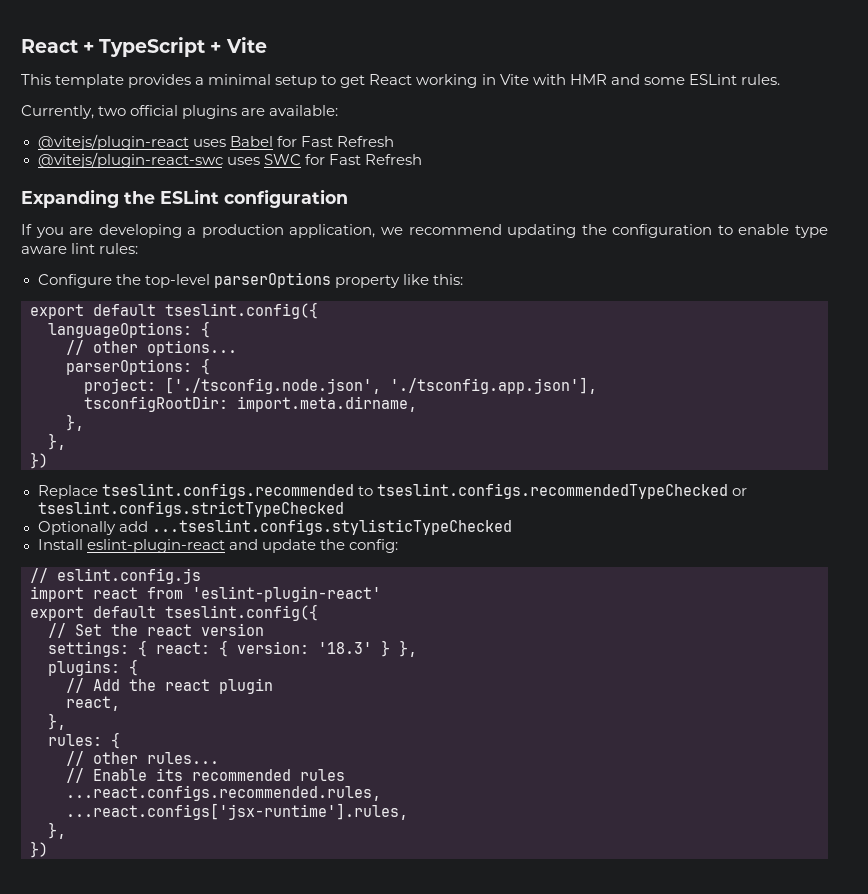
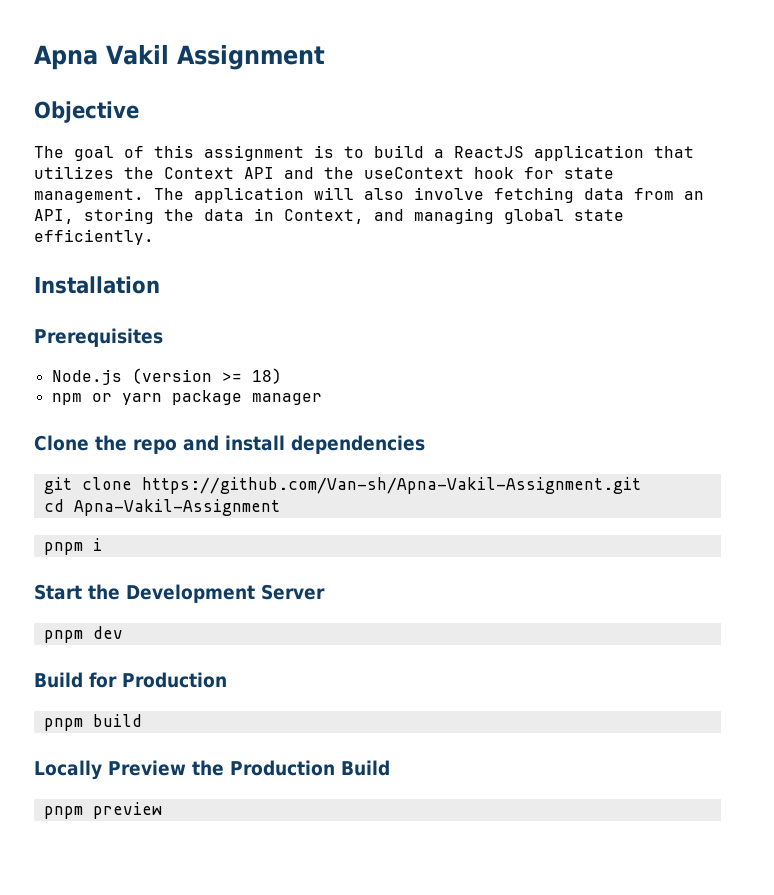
- React + TypeScript + Vite
- This template provides a minimal setup to get React working in Vite with HMR and some ESLint rules.
- Currently, two official plugins are available:
- @vitejs/plugin-react uses Babel for Fast Refresh
- @vitejs/plugin-react-swc uses SWC for Fast Refresh
- Expanding the ESLint configuration
- If you are developing a production application, we recommend updating the configuration to enable type aware lint rules:
- Configure the top-level parserOptions property like this:
- export default tseslint.config({
- languageOptions: {
- // other options...
- parserOptions: {
- project: ['./tsconfig.node.json', './tsconfig.app.json'],
- tsconfigRootDir: import.meta.dirname,
- },
- },
- })
- Replace tseslint.configs.recommended to tseslint.configs.recommendedTypeChecked or tseslint.configs.strictTypeChecked
- Optionally add ...tseslint.configs.stylisticTypeChecked
- Install eslint-plugin-react and update the config:
- // eslint.config.js
- import react from 'eslint-plugin-react'
- export default tseslint.config({
- // Set the react version
- settings: { react: { version: '18.3' } },
- plugins: {
- // Add the react plugin
- react,
- },
- rules: {
- // other rules...
- // Enable its recommended rules
- ...react.configs.recommended.rules,
- ...react.configs['jsx-runtime'].rules,
- },
- })
+ Apna Vakil Assignment
+ Objective
+ The goal of this assignment is to build a ReactJS application that utilizes the Context API and the useContext hook for state management. The application will also involve fetching data from an API, storing the data in Context, and managing global state efficiently.
+ Installation
+ Prerequisites
+ Node.js (version >= 18)
+ npm or yarn package manager
+ Clone the repo and install dependencies
+ git clone https://github.com/Van-sh/Apna-Vakil-Assignment.git
+ cd Apna-Vakil-Assignment
+ pnpm i
+ Start the Development Server
+ pnpm dev
+ Build for Production
+ pnpm build
+ Locally Preview the Production Build
+ pnpm preview

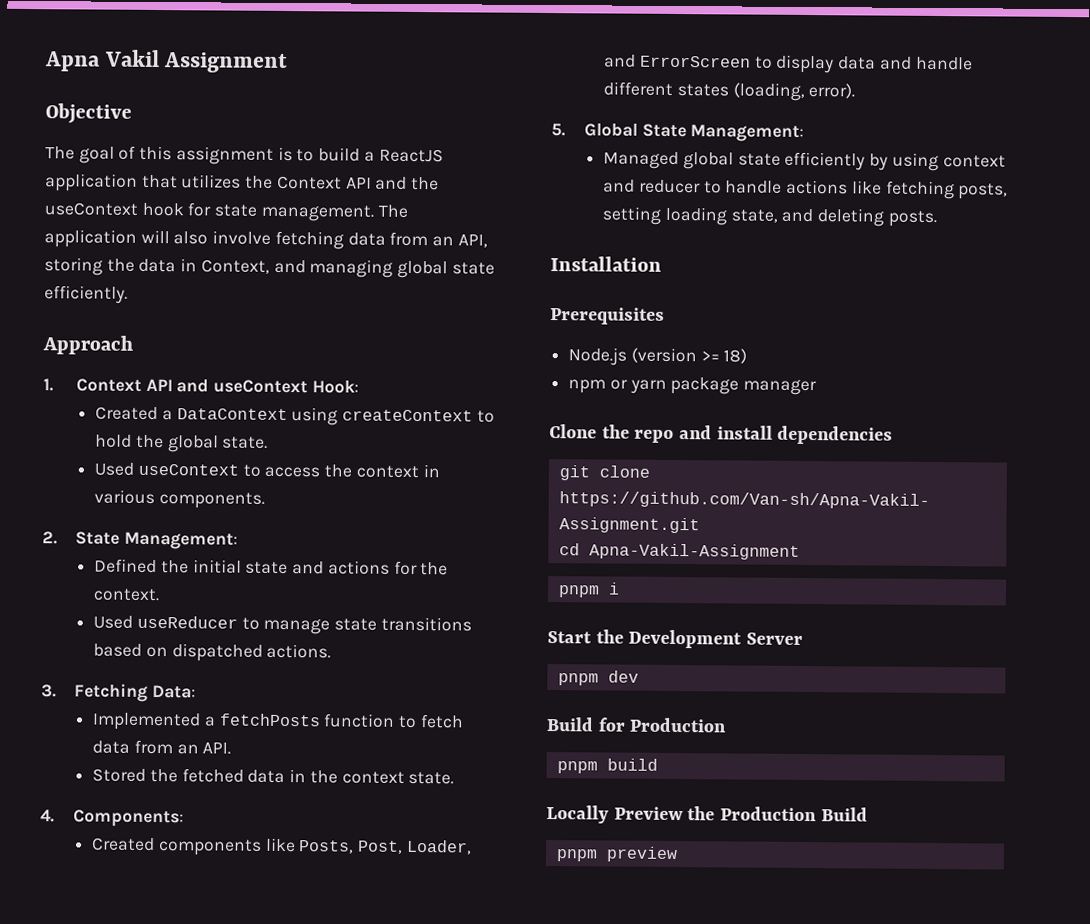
+ Approach
+ 1. Context API and useContext Hook:
+ Created a DataContext using createContext to hold the global state.
+ Used useContext to access the context in various components.
+ 2. State Management:
+ Defined the initial state and actions for the context.
+ Used useReducer to manage state transitions based on dispatched actions.
+ 3. Fetching Data:
+ Implemented a fetchPosts function to fetch data from an API.
+ Stored the fetched data in the context state.
+ 4. Components:
+ Created components like Posts, Post, Loader, and ErrorScreen to display data and handle different states (loading, error).
+ 5. Global State Management:
+ Managed global state efficiently by using context and reducer to handle actions like fetching posts, setting loading state, and deleting posts.

